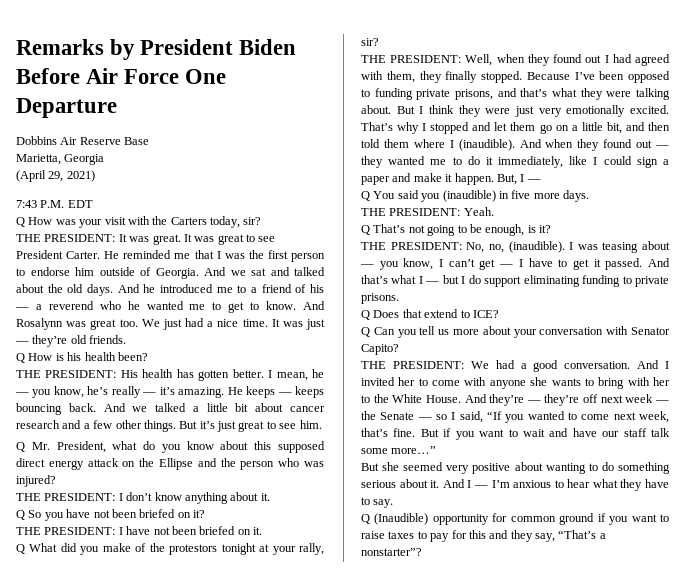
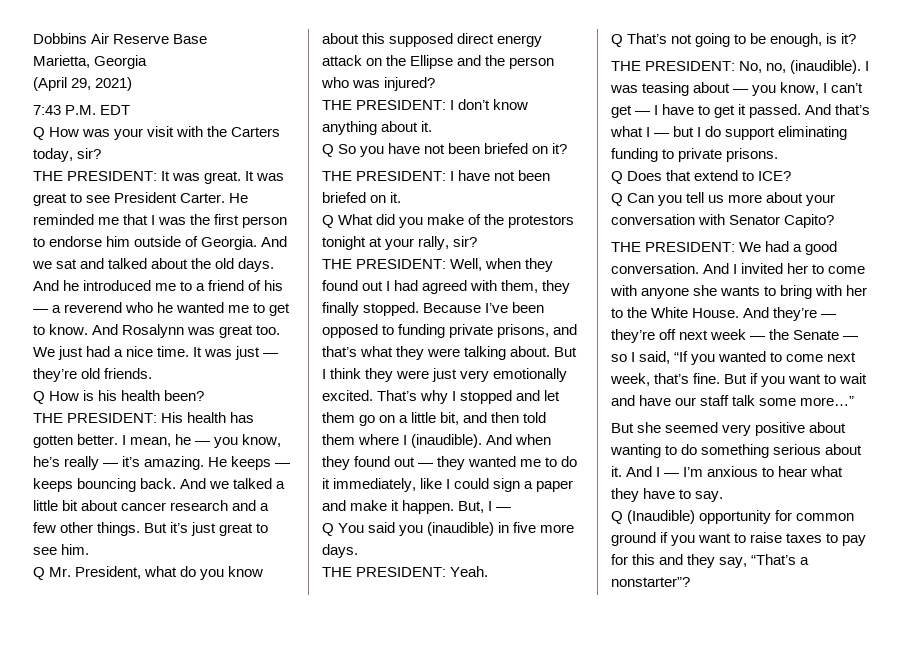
- Remarks by President Biden Before Air Force One Departure

